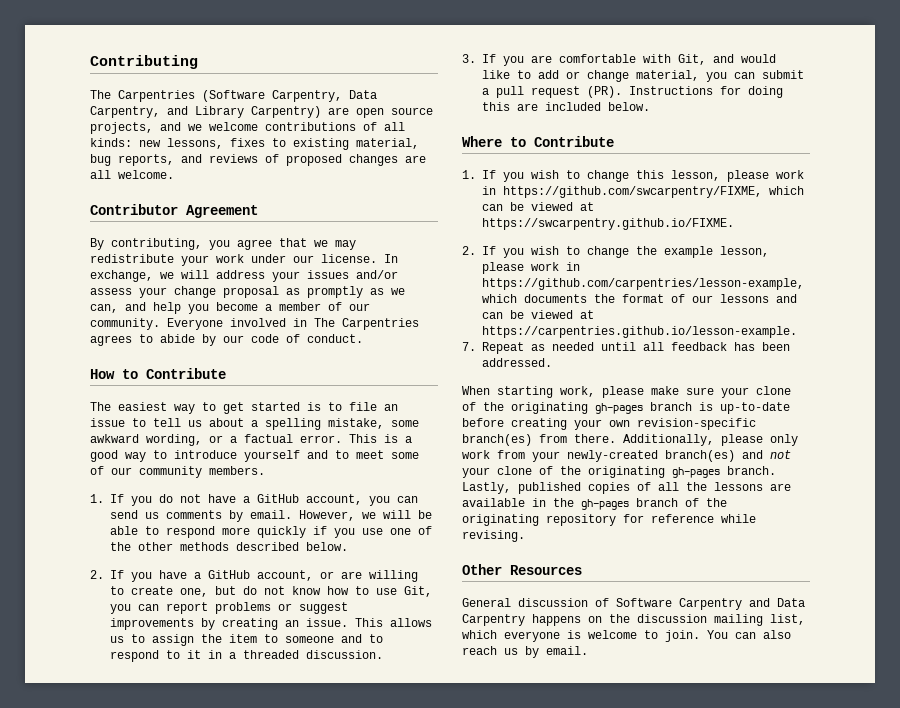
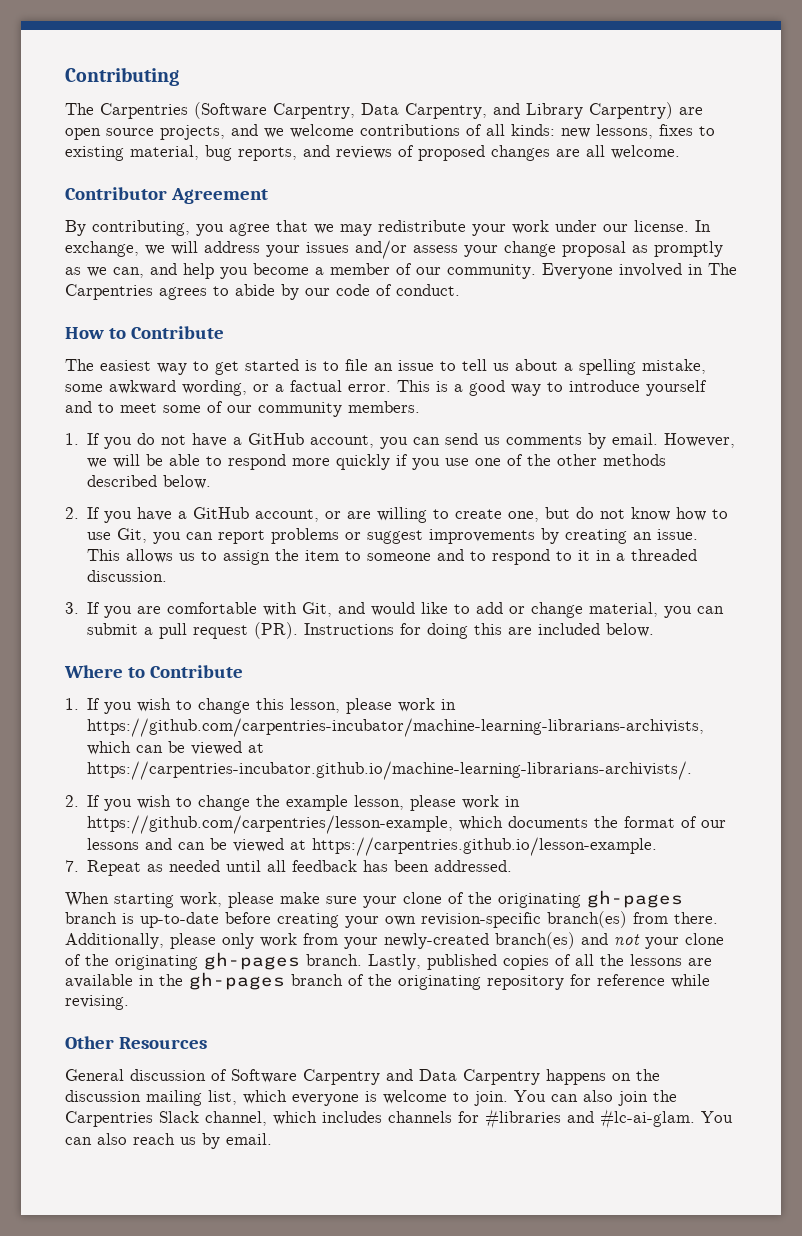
- 1. If you wish to change this lesson, please work in https://github.com/swcarpentry/FIXME, which can be viewed at https://swcarpentry.github.io/FIXME.
+ 1. If you wish to change this lesson, please work in https://github.com/carpentries-incubator/machine-learning-librarians-archivists, which can be viewed at https://carpentries-incubator.github.io/machine-learning-librarians-archivists/.
- You can also reach us by email.
+ You can also join the Carpentries Slack channel, which includes channels for #libraries and #lc-ai-glam. You can also reach us by email.

